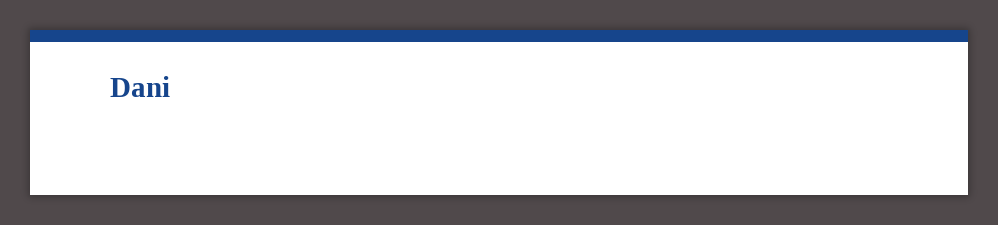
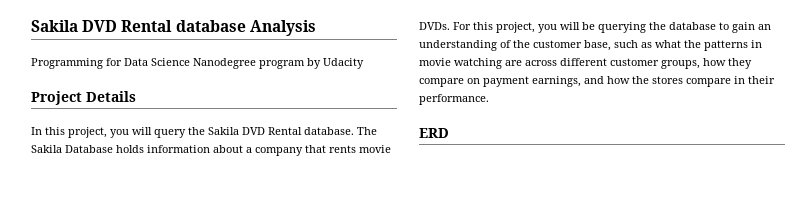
- Dani
+ Sakila DVD Rental database Analysis
+ Programming for Data Science Nanodegree program by Udacity
+ Project Details
+ In this project, you will query the Sakila DVD Rental database. The Sakila Database holds information about a company that rents movie DVDs. For this project, you will be querying the database to gain an understanding of the customer base, such as what the patterns in movie watching are across different customer groups, how they compare on payment earnings, and how the stores compare in their performance.
+ ERD

